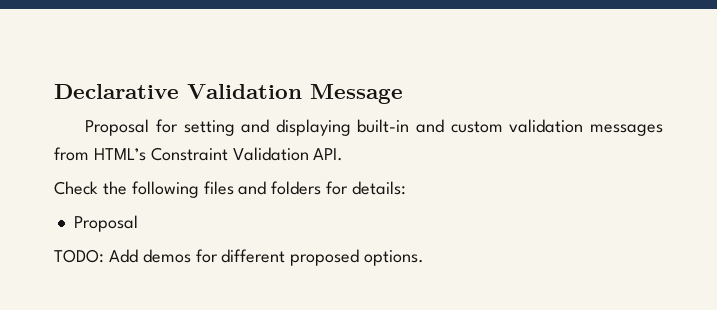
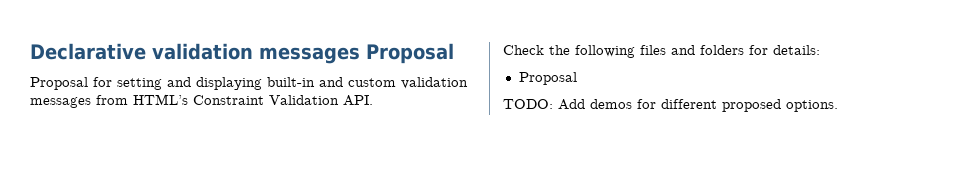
- Declarative Validation Message
+ Declarative validation messages Proposal

